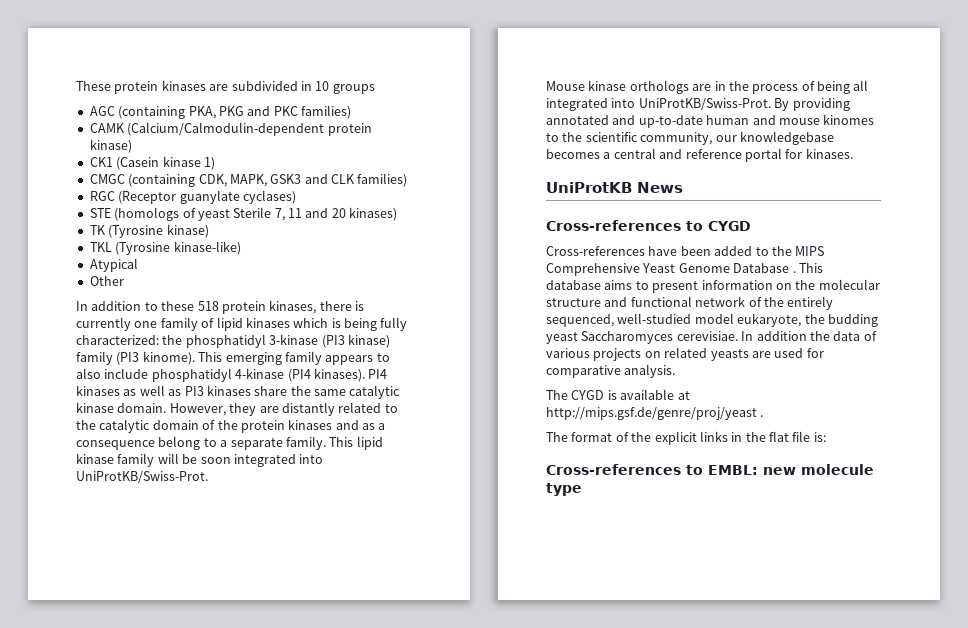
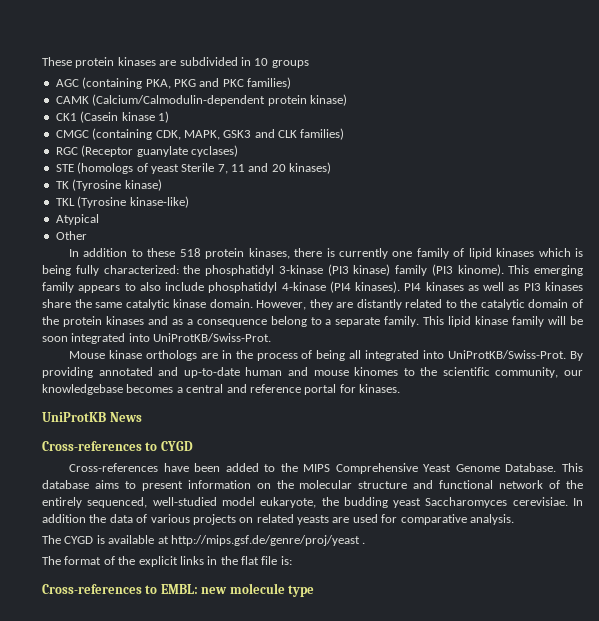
- Cross-references have been added to the MIPS Comprehensive Yeast Genome Database .
+ Cross-references have been added to the MIPS Comprehensive Yeast Genome Database.

